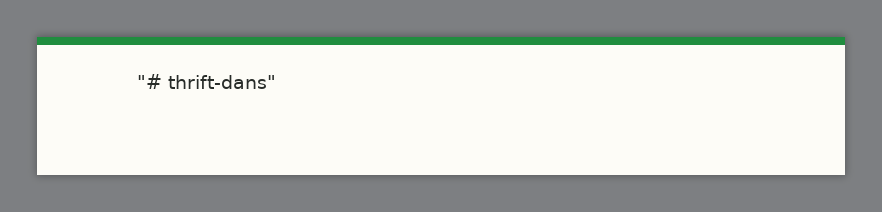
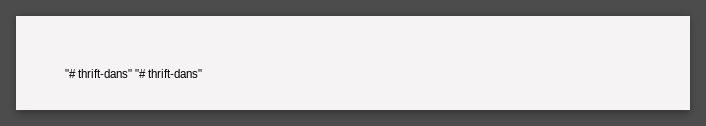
- "# thrift-dans"
+ "# thrift-dans" "# thrift-dans"

